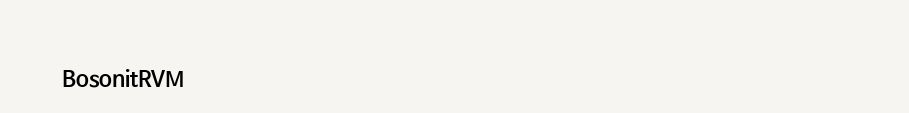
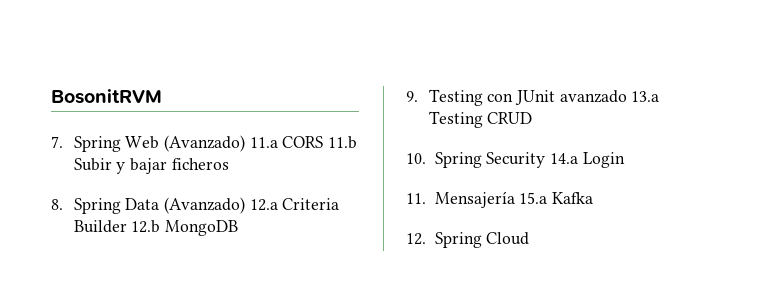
+ 7. Spring Web (Avanzado) 11.a CORS 11.b Subir y bajar ficheros
+ 8. Spring Data (Avanzado) 12.a Criteria Builder 12.b MongoDB
+ 9. Testing con JUnit avanzado 13.a Testing CRUD
+ 10. Spring Security 14.a Login
+ 11. Mensajería 15.a Kafka
+ 12. Spring Cloud

